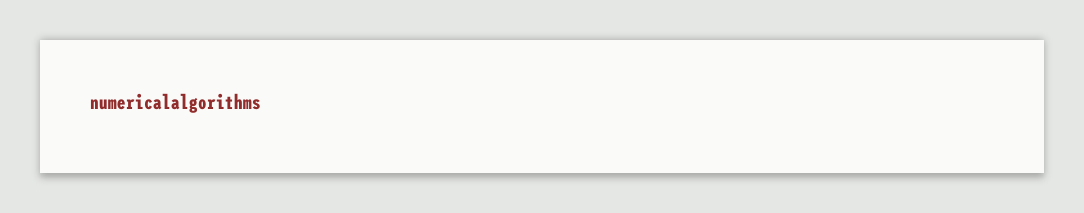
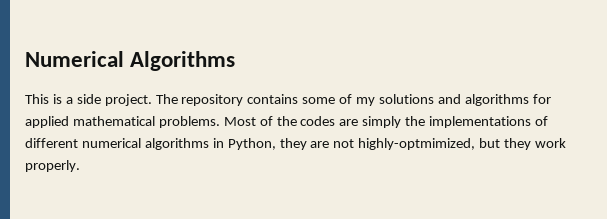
- numericalalgorithms
+ Numerical Algorithms
+ This is a side project. The repository contains some of my solutions and algorithms for applied mathematical problems. Most of the codes are simply the implementations of different numerical algorithms in Python, they are not highly-optmimized, but they work properly.

